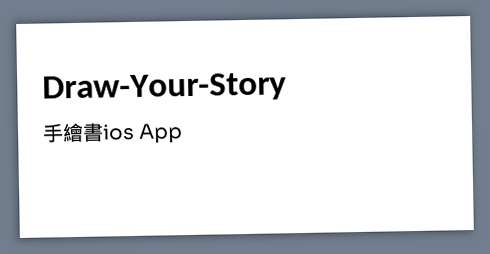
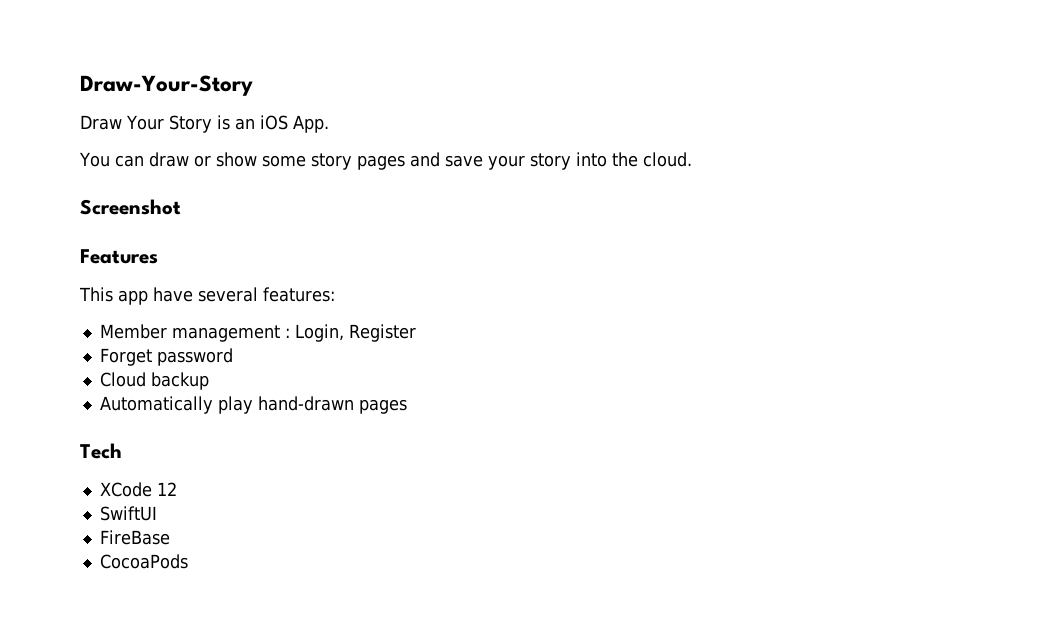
- 手繪書ios App
+ Draw Your Story is an iOS App.
+ You can draw or show some story pages and save your story into the cloud.
+ Screenshot
+ Features
+ This app have several features:
+ Member management : Login, Register
+ Forget password
+ Cloud backup
+ Automatically play hand-drawn pages
+ Tech
+ XCode 12
+ SwiftUI
+ FireBase
+ CocoaPods

